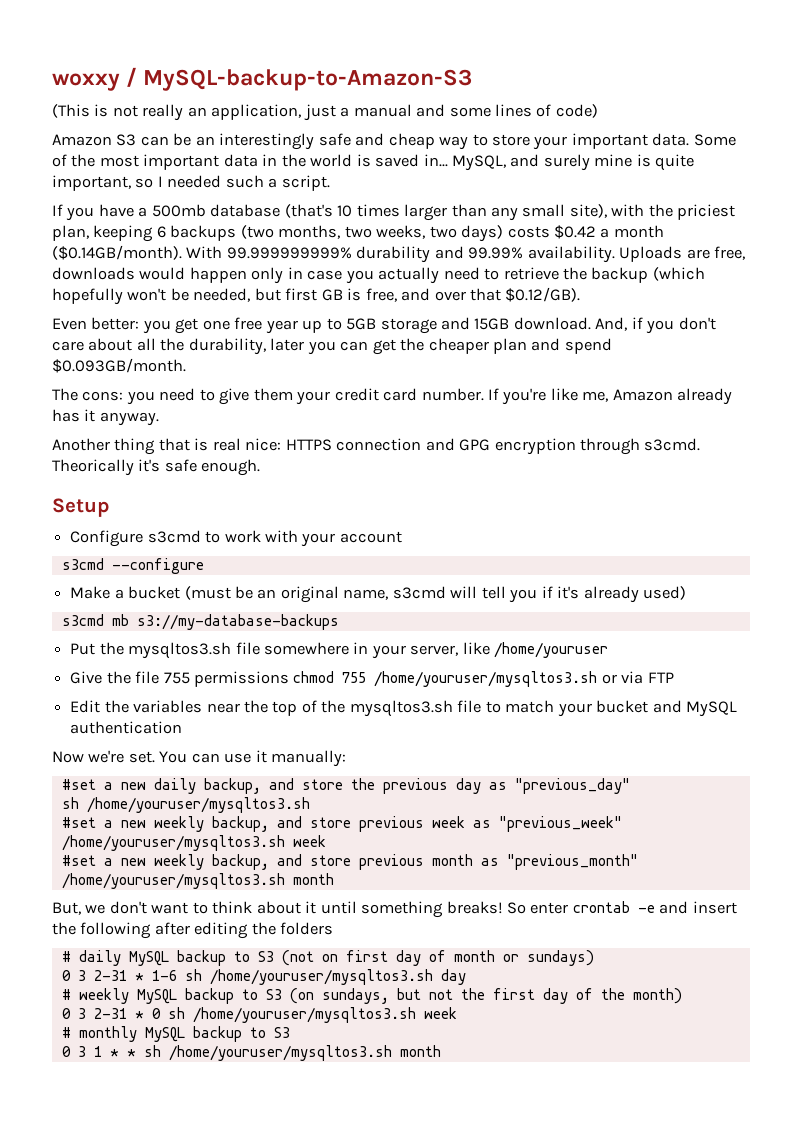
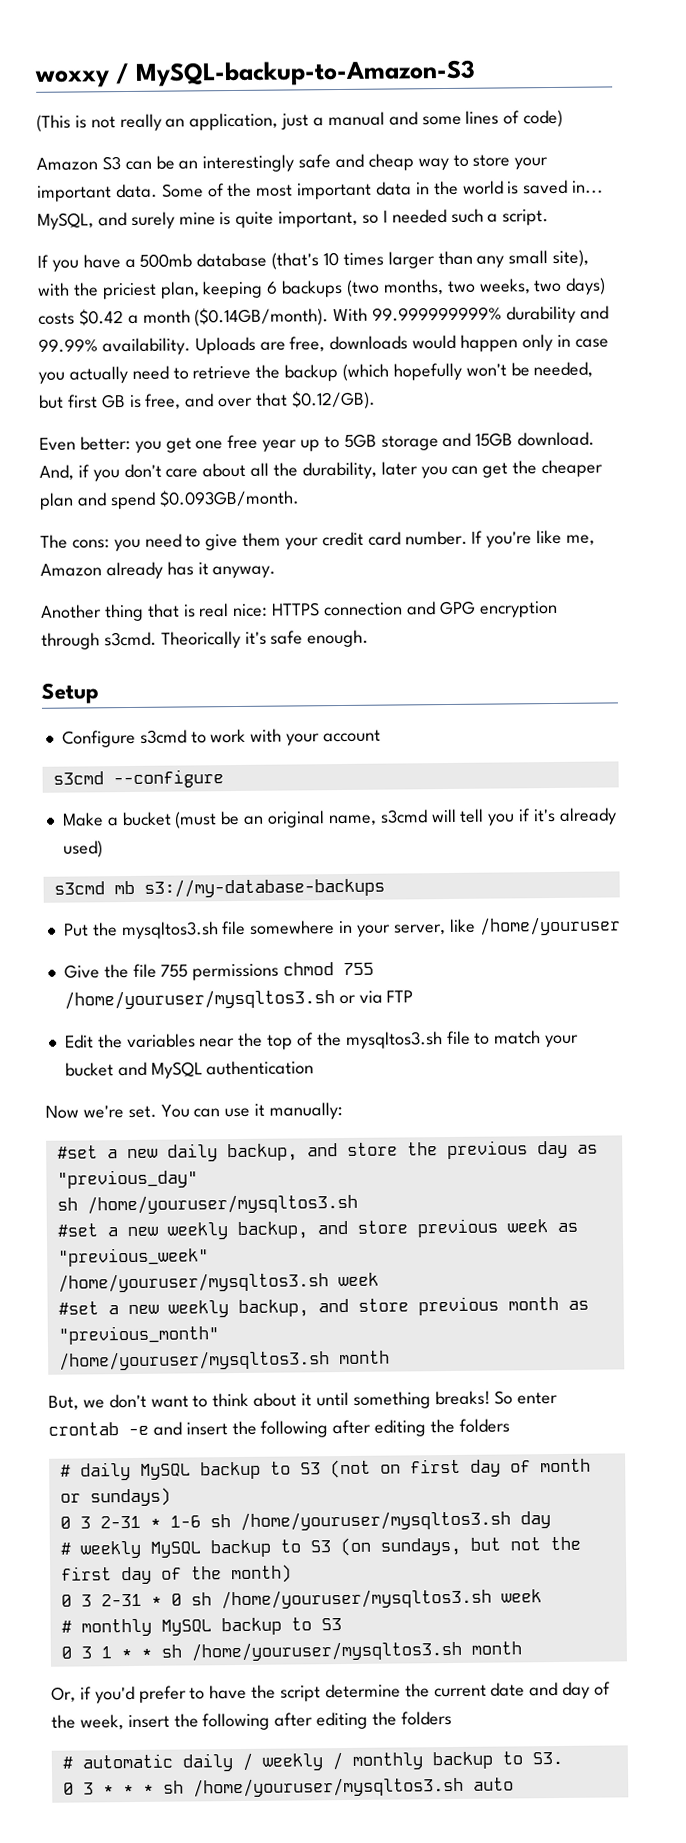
+ Or, if you'd prefer to have the script determine the current date and day of the week, insert the following after editing the folders
+ # automatic daily / weekly / monthly backup to S3.
+ 0 3 * * * sh /home/youruser/mysqltos3.sh auto

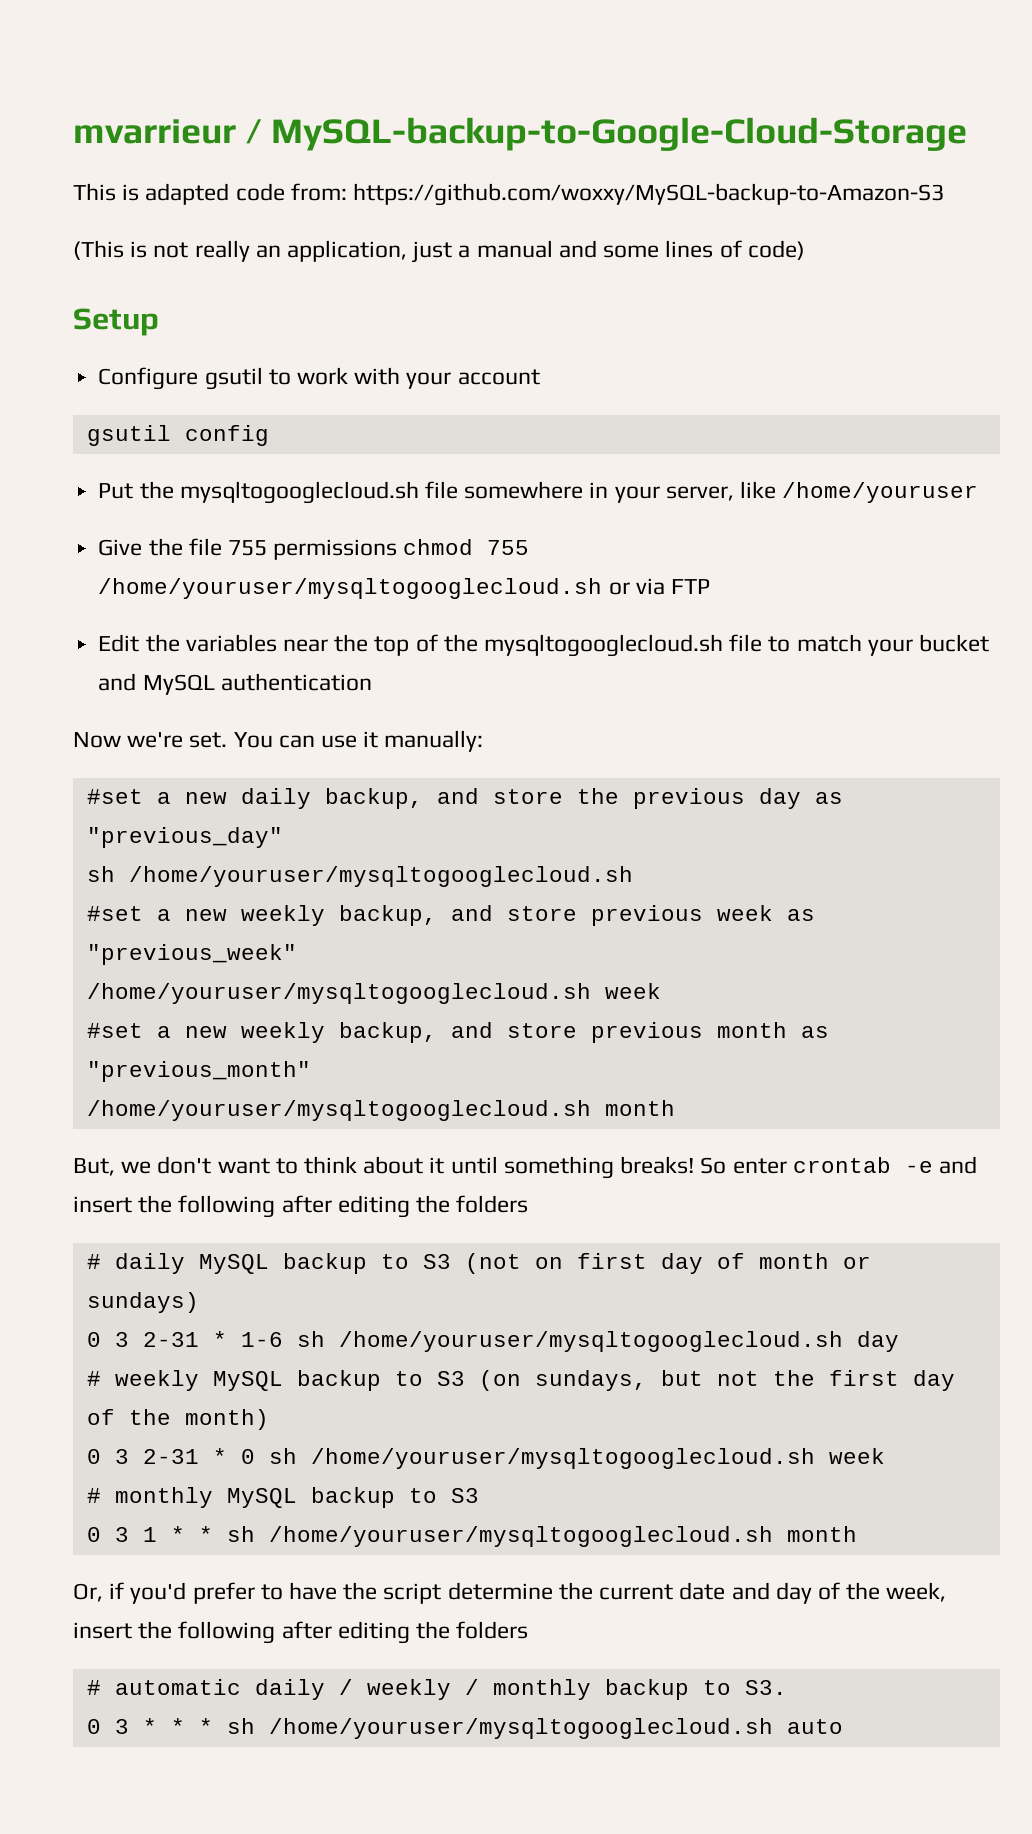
- woxxy / MySQL-backup-to-Amazon-S3
+ mvarrieur / MySQL-backup-to-Google-Cloud-Storage
+ This is adapted code from: https://github.com/woxxy/MySQL-backup-to-Amazon-S3
- Amazon S3 can be an interestingly safe and cheap way to store your important data. Some of the most important data in the world is saved in... MySQL, and surely mine is quite important, so I needed such a script.
- If you have a 500mb database (that's 10 times larger than any small site), with the priciest plan, keeping 6 backups (two months, two weeks, two days) costs $0.42 a month ($0.14GB/month). With 99.999999999% durability and 99.99% availability. Uploads are free, downloads would happen only in case you actually need to retrieve the backup (which hopefully won't be needed, but first GB is free, and over that $0.12/GB).
- Even better: you get one free year up to 5GB storage and 15GB download. And, if you don't care about all the durability, later you can get the cheaper plan and spend $0.093GB/month.
- The cons: you need to give them your credit card number. If you're like me, Amazon already has it anyway.
- Another thing that is real nice: HTTPS connection and GPG encryption through s3cmd. Theorically it's safe enough.
- Configure s3cmd to work with your account
+ Configure gsutil to work with your account
- s3cmd --configure
- Make a bucket (must be an original name, s3cmd will tell you if it's already used)
- s3cmd mb s3://my-database-backups
+ gsutil config
- Put the mysqltos3.sh file somewhere in your server, like /home/youruser
+ Put the mysqltogooglecloud.sh file somewhere in your server, like /home/youruser
- Give the file 755 permissions chmod 755 /home/youruser/mysqltos3.sh or via FTP
+ Give the file 755 permissions chmod 755 /home/youruser/mysqltogooglecloud.sh or via FTP
- Edit the variables near the top of the mysqltos3.sh file to match your bucket and MySQL authentication
+ Edit the variables near the top of the mysqltogooglecloud.sh file to match your bucket and MySQL authentication
  #set a new daily backup, and store the previous day as "previous_day"
- sh /home/youruser/mysqltos3.sh
+ sh /home/youruser/mysqltogooglecloud.sh
  #set a new weekly backup, and store previous week as "previous_week"
- /home/youruser/mysqltos3.sh week
+ /home/youruser/mysqltogooglecloud.sh week
  #set a new weekly backup, and store previous month as "previous_month"
- /home/youruser/mysqltos3.sh month
+ /home/youruser/mysqltogooglecloud.sh month
- 0 3 2-31 * 1-6 sh /home/youruser/mysqltos3.sh day
+ 0 3 2-31 * 1-6 sh /home/youruser/mysqltogooglecloud.sh day
- 0 3 2-31 * 0 sh /home/youruser/mysqltos3.sh week
+ 0 3 2-31 * 0 sh /home/youruser/mysqltogooglecloud.sh week
- 0 3 1 * * sh /home/youruser/mysqltos3.sh month
+ 0 3 1 * * sh /home/youruser/mysqltogooglecloud.sh month
- 0 3 * * * sh /home/youruser/mysqltos3.sh auto
+ 0 3 * * * sh /home/youruser/mysqltogooglecloud.sh auto

